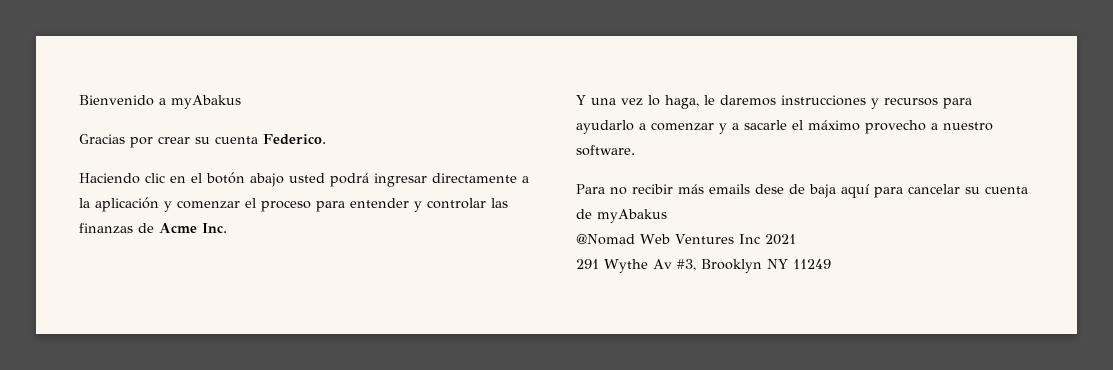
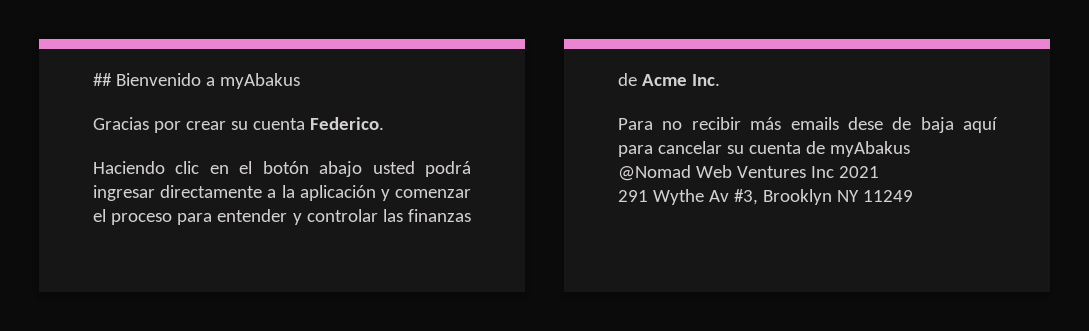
- Bienvenido a myAbakus
+ ## Bienvenido a myAbakus
- Y una vez lo haga, le daremos instrucciones y recursos para ayudarlo a comenzar y a sacarle el máximo provecho a nuestro software.

